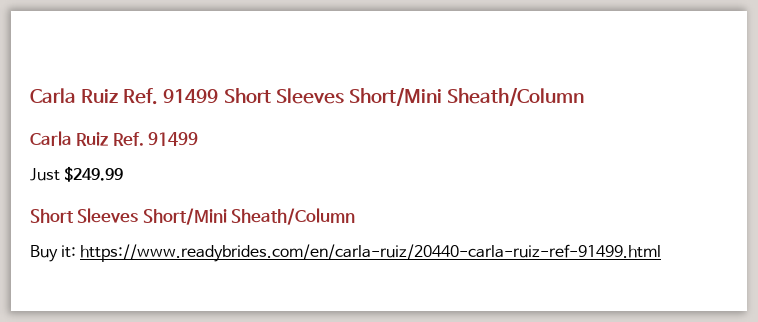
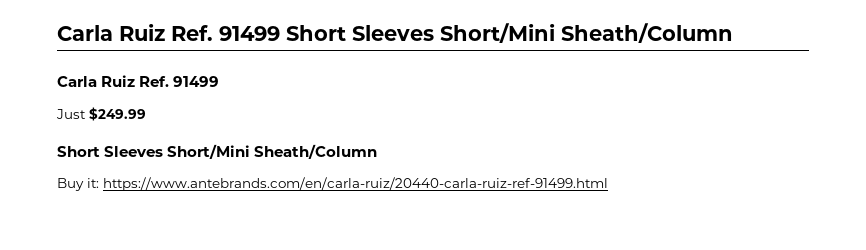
- Buy it: https://www.readybrides.com/en/carla-ruiz/20440-carla-ruiz-ref-91499.html
+ Buy it: https://www.antebrands.com/en/carla-ruiz/20440-carla-ruiz-ref-91499.html

